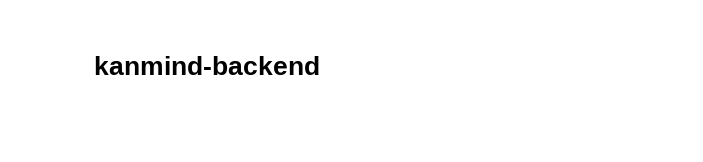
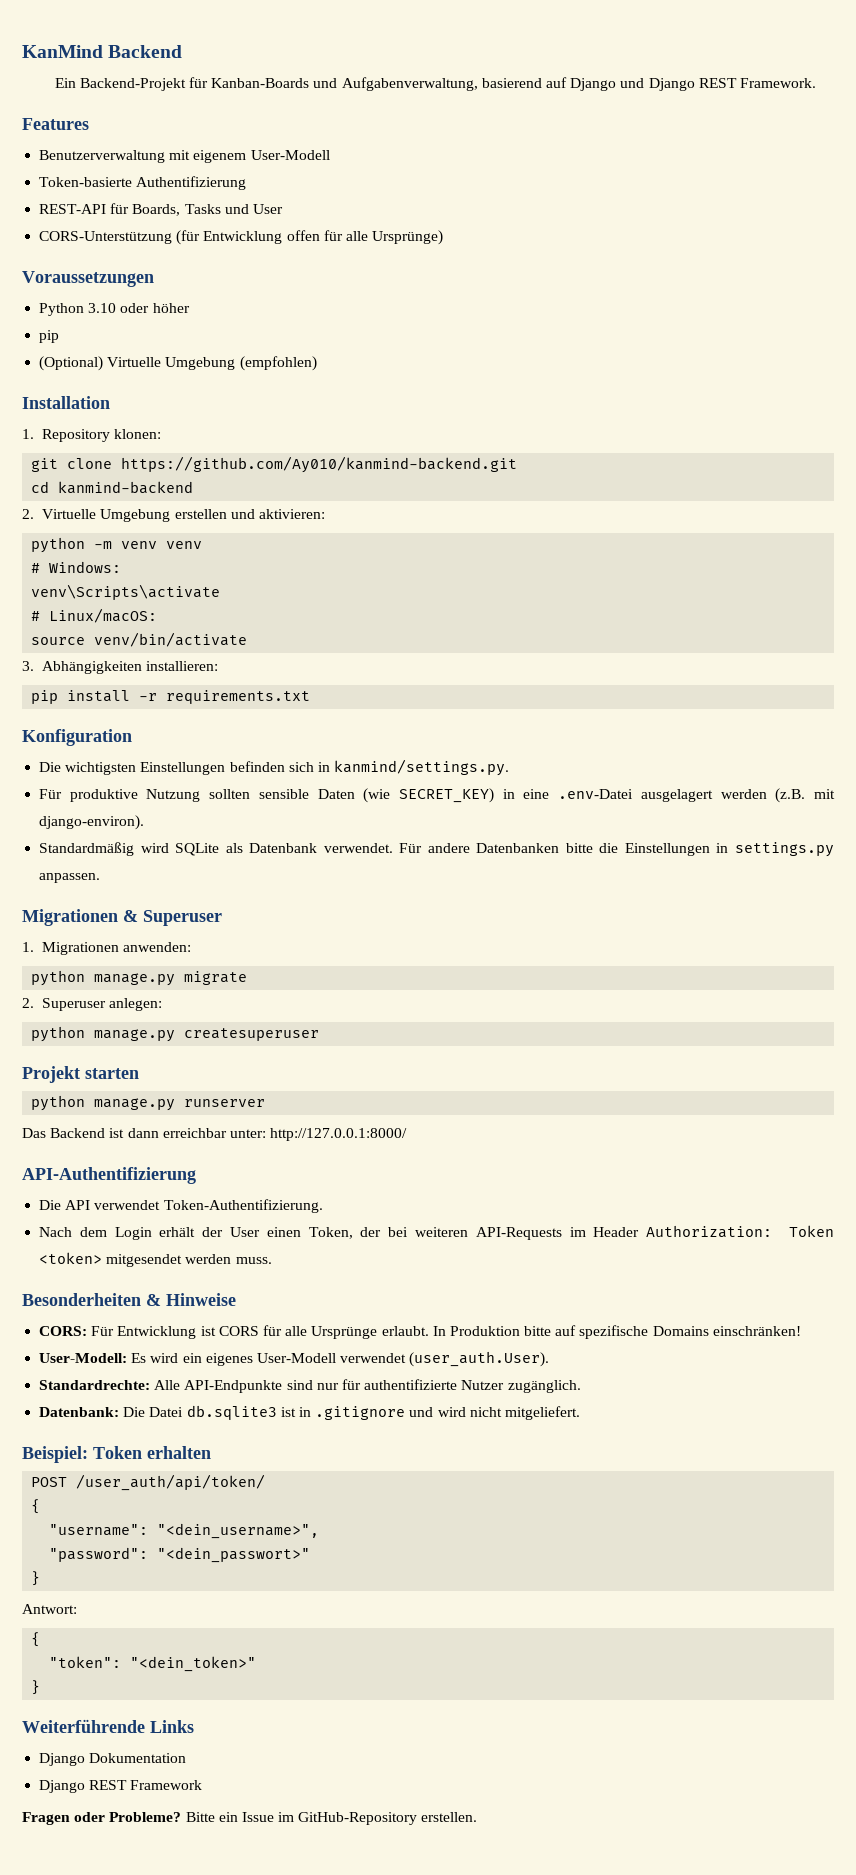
- kanmind-backend
+ KanMind Backend
+ Ein Backend-Projekt für Kanban-Boards und Aufgabenverwaltung, basierend auf Django und Django REST Framework.
+ Features
+ Benutzerverwaltung mit eigenem User-Modell
+ Token-basierte Authentifizierung
+ REST-API für Boards, Tasks und User
+ CORS-Unterstützung (für Entwicklung offen für alle Ursprünge)
+ Voraussetzungen
+ Python 3.10 oder höher
+ pip
+ (Optional) Virtuelle Umgebung (empfohlen)
+ Installation
+ 1. Repository klonen:
+ git clone https://github.com/Ay010/kanmind-backend.git
+ cd kanmind-backend
+ 2. Virtuelle Umgebung erstellen und aktivieren:
+ python -m venv venv
+ # Windows:
+ venv\Scripts\activate
+ # Linux/macOS:
+ source venv/bin/activate
+ 3. Abhängigkeiten installieren:
+ pip install -r requirements.txt
+ Konfiguration
+ Die wichtigsten Einstellungen befinden sich in kanmind/settings.py.
+ Für produktive Nutzung sollten sensible Daten (wie SECRET_KEY) in eine .env-Datei ausgelagert werden (z.B. mit django-environ).
+ Standardmäßig wird SQLite als Datenbank verwendet. Für andere Datenbanken bitte die Einstellungen in settings.py anpassen.
+ Migrationen & Superuser
+ 1. Migrationen anwenden:
+ python manage.py migrate
+ 2. Superuser anlegen:
+ python manage.py createsuperuser
+ Projekt starten
+ python manage.py runserver
+ Das Backend ist dann erreichbar unter: http://127.0.0.1:8000/
+ API-Authentifizierung
+ Die API verwendet Token-Authentifizierung.
+ Nach dem Login erhält der User einen Token, der bei weiteren API-Requests im Header Authorization: Token <token> mitgesendet werden muss.
+ Besonderheiten & Hinweise
+ CORS: Für Entwicklung ist CORS für alle Ursprünge erlaubt. In Produktion bitte auf spezifische Domains einschränken!
+ User-Modell: Es wird ein eigenes User-Modell verwendet (user_auth.User).
+ Standardrechte: Alle API-Endpunkte sind nur für authentifizierte Nutzer zugänglich.
+ Datenbank: Die Datei db.sqlite3 ist in .gitignore und wird nicht mitgeliefert.
+ Beispiel: Token erhalten
+ POST /user_auth/api/token/
+ {
+ "username": "<dein_username>",
+ "password": "<dein_passwort>"
+ }
+ Antwort:
+ {
+ "token": "<dein_token>"
+ }
+ Weiterführende Links
+ Django Dokumentation
+ Django REST Framework
+ Fragen oder Probleme? Bitte ein Issue im GitHub-Repository erstellen.

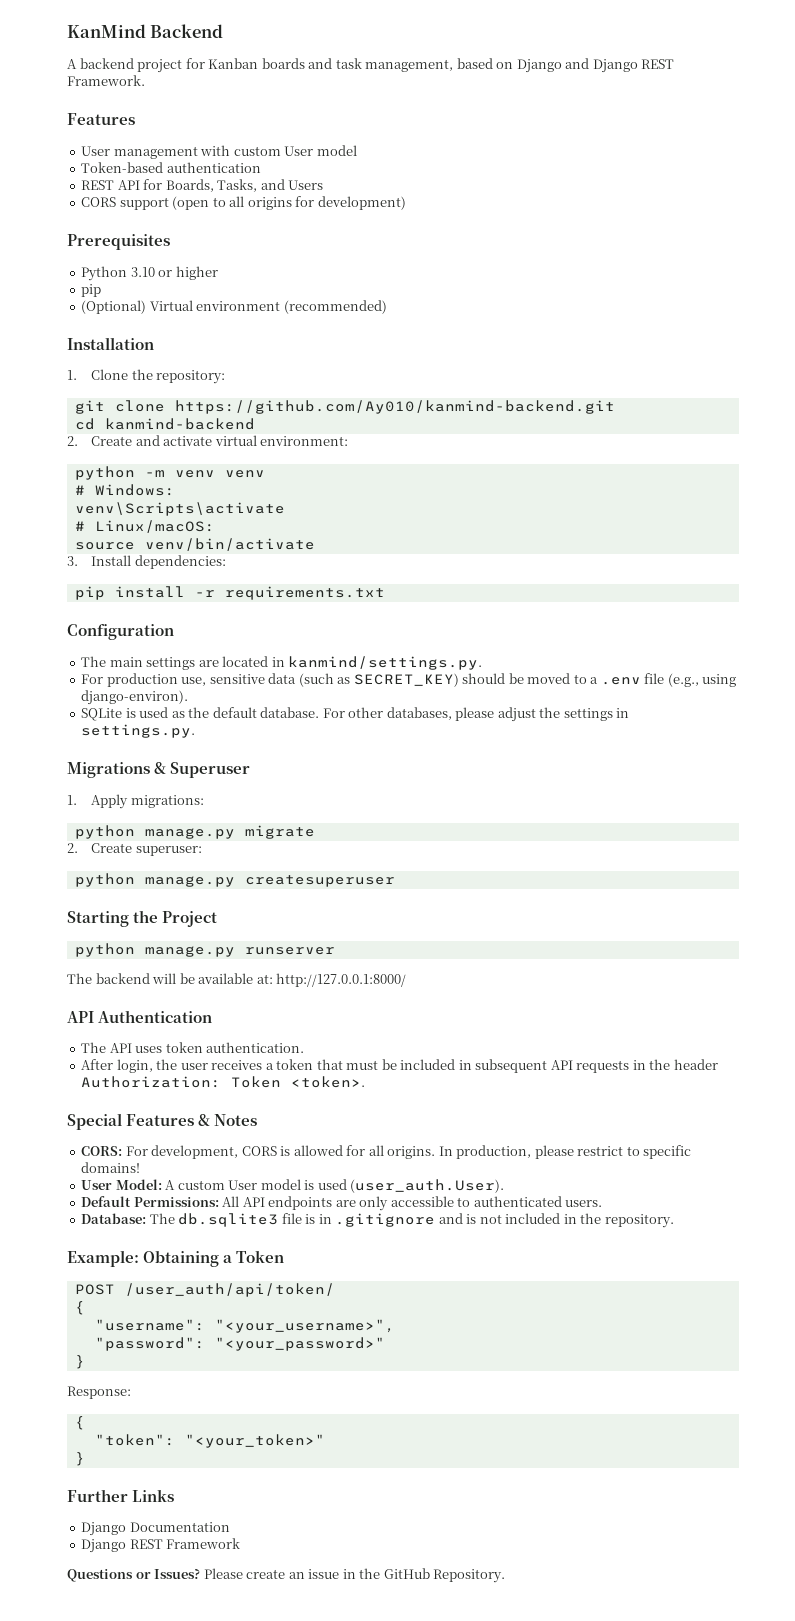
- Ein Backend-Projekt für Kanban-Boards und Aufgabenverwaltung, basierend auf Django und Django REST Framework.
+ A backend project for Kanban boards and task management, based on Django and Django REST Framework.
  Features
- Benutzerverwaltung mit eigenem User-Modell
- Token-basierte Authentifizierung
- REST-API für Boards, Tasks und User
- CORS-Unterstützung (für Entwicklung offen für alle Ursprünge)
- Voraussetzungen
+ User management with custom User model
+ Token-based authentication
+ REST API for Boards, Tasks, and Users
+ CORS support (open to all origins for development)
+ Prerequisites
- Python 3.10 oder höher
+ Python 3.10 or higher
- (Optional) Virtuelle Umgebung (empfohlen)
+ (Optional) Virtual environment (recommended)
- 1. Repository klonen:
+ 1. Clone the repository:
- 2. Virtuelle Umgebung erstellen und aktivieren:
+ 2. Create and activate virtual environment:
- 3. Abhängigkeiten installieren:
+ 3. Install dependencies:
- Konfiguration
- Die wichtigsten Einstellungen befinden sich in kanmind/settings.py.
- Für produktive Nutzung sollten sensible Daten (wie SECRET_KEY) in eine .env-Datei ausgelagert werden (z.B. mit django-environ).
- Standardmäßig wird SQLite als Datenbank verwendet. Für andere Datenbanken bitte die Einstellungen in settings.py anpassen.
- Migrationen & Superuser
+ Configuration
+ The main settings are located in kanmind/settings.py.
+ For production use, sensitive data (such as SECRET_KEY) should be moved to a .env file (e.g., using django-environ).
+ SQLite is used as the default database. For other databases, please adjust the settings in settings.py.
+ Migrations & Superuser
- 1. Migrationen anwenden:
+ 1. Apply migrations:
- 2. Superuser anlegen:
+ 2. Create superuser:
- Projekt starten
+ Starting the Project
- Das Backend ist dann erreichbar unter: http://127.0.0.1:8000/
- API-Authentifizierung
- Die API verwendet Token-Authentifizierung.
- Nach dem Login erhält der User einen Token, der bei weiteren API-Requests im Header Authorization: Token <token> mitgesendet werden muss.
- Besonderheiten & Hinweise
- CORS: Für Entwicklung ist CORS für alle Ursprünge erlaubt. In Produktion bitte auf spezifische Domains einschränken!
- User-Modell: Es wird ein eigenes User-Modell verwendet (user_auth.User).
- Standardrechte: Alle API-Endpunkte sind nur für authentifizierte Nutzer zugänglich.
- Datenbank: Die Datei db.sqlite3 ist in .gitignore und wird nicht mitgeliefert.
- Beispiel: Token erhalten
+ The backend will be available at: http://127.0.0.1:8000/
+ API Authentication
+ The API uses token authentication.
+ After login, the user receives a token that must be included in subsequent API requests in the header Authorization: Token <token>.
+ Special Features & Notes
+ CORS: For development, CORS is allowed for all origins. In production, please restrict to specific domains!
+ User Model: A custom User model is used (user_auth.User).
+ Default Permissions: All API endpoints are only accessible to authenticated users.
+ Database: The db.sqlite3 file is in .gitignore and is not included in the repository.
+ Example: Obtaining a Token
- "username": "<dein_username>",
+ "username": "<your_username>",
- "password": "<dein_passwort>"
+ "password": "<your_password>"
  }
- Antwort:
+ Response:
- "token": "<dein_token>"
+ "token": "<your_token>"
  }
- Weiterführende Links
+ Further Links
- Django Dokumentation
+ Django Documentation
- Fragen oder Probleme? Bitte ein Issue im GitHub-Repository erstellen.
+ Questions or Issues? Please create an issue in the GitHub Repository.

